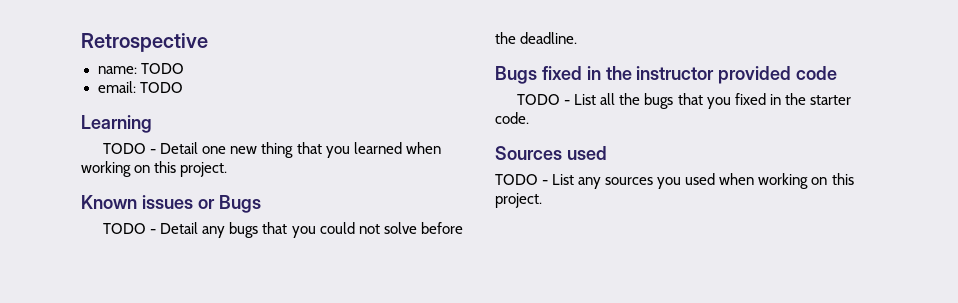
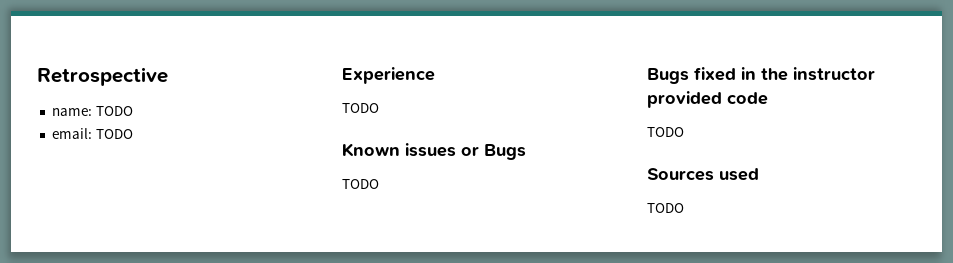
- Learning
- TODO - Detail one new thing that you learned when working on this project.
+ Experience
+ TODO
  Known issues or Bugs
- TODO - Detail any bugs that you could not solve before the deadline.
+ TODO
  Bugs fixed in the instructor provided code
- TODO - List all the bugs that you fixed in the starter code.
+ TODO
  Sources used
- TODO - List any sources you used when working on this project.
+ TODO

